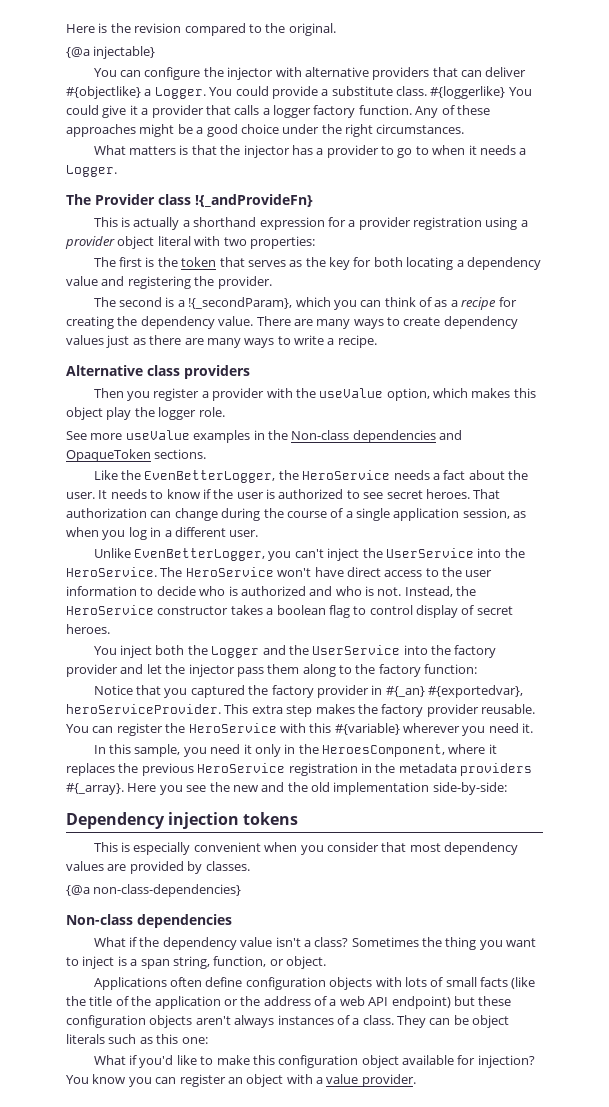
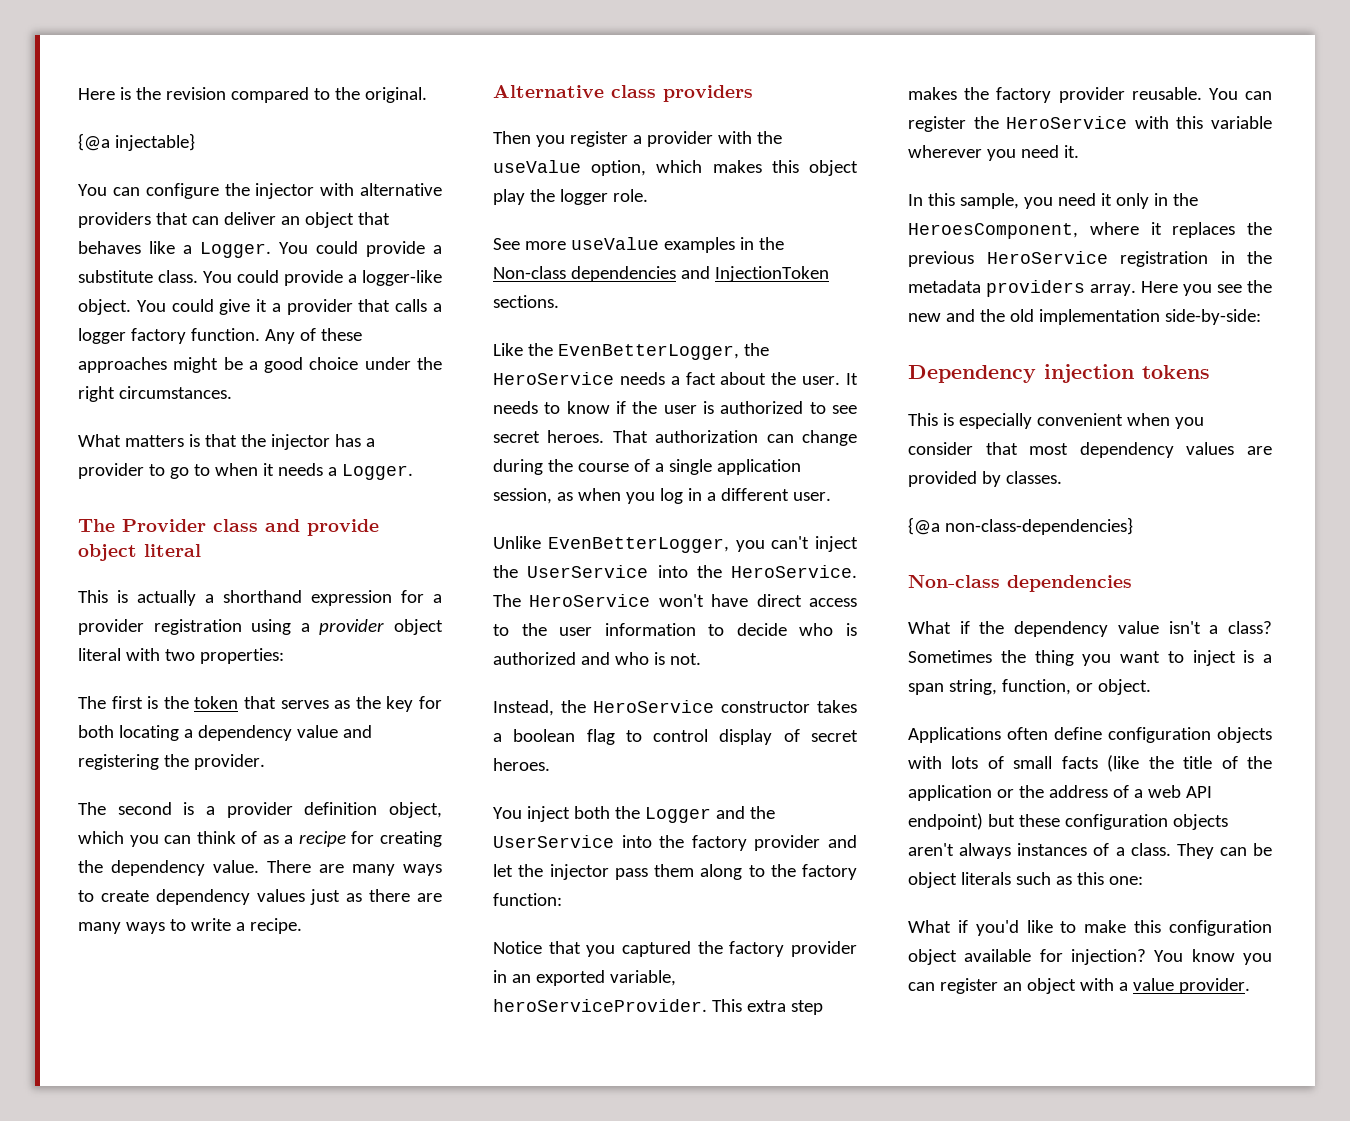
- You can configure the injector with alternative providers that can deliver #{objectlike} a Logger.
+ You can configure the injector with alternative providers that can deliver an object that behaves like a Logger.
- #{loggerlike} You could give it a provider that calls a logger factory function.
+ You could provide a logger-like object. You could give it a provider that calls a logger factory function.
- The Provider class !{_andProvideFn}
+ The Provider class and provide object literal
- The second is a !{_secondParam}, which you can think of as a recipe for creating the dependency value.
+ The second is a provider definition object, which you can think of as a recipe for creating the dependency value.
- See more useValue examples in the Non-class dependencies and OpaqueToken sections.
+ See more useValue examples in the Non-class dependencies and InjectionToken sections.
- The HeroService won't have direct access to the user information to decide who is authorized and who is not. Instead, the HeroService constructor takes a boolean flag to control display of secret heroes.
+ The HeroService won't have direct access to the user information to decide who is authorized and who is not.
+ Instead, the HeroService constructor takes a boolean flag to control display of secret heroes.
- Notice that you captured the factory provider in #{_an} #{exportedvar}, heroServiceProvider.
+ Notice that you captured the factory provider in an exported variable, heroServiceProvider.
- You can register the HeroService with this #{variable} wherever you need it.
+ You can register the HeroService with this variable wherever you need it.
- In this sample, you need it only in the HeroesComponent, where it replaces the previous HeroService registration in the metadata providers #{_array}.
+ In this sample, you need it only in the HeroesComponent, where it replaces the previous HeroService registration in the metadata providers array.

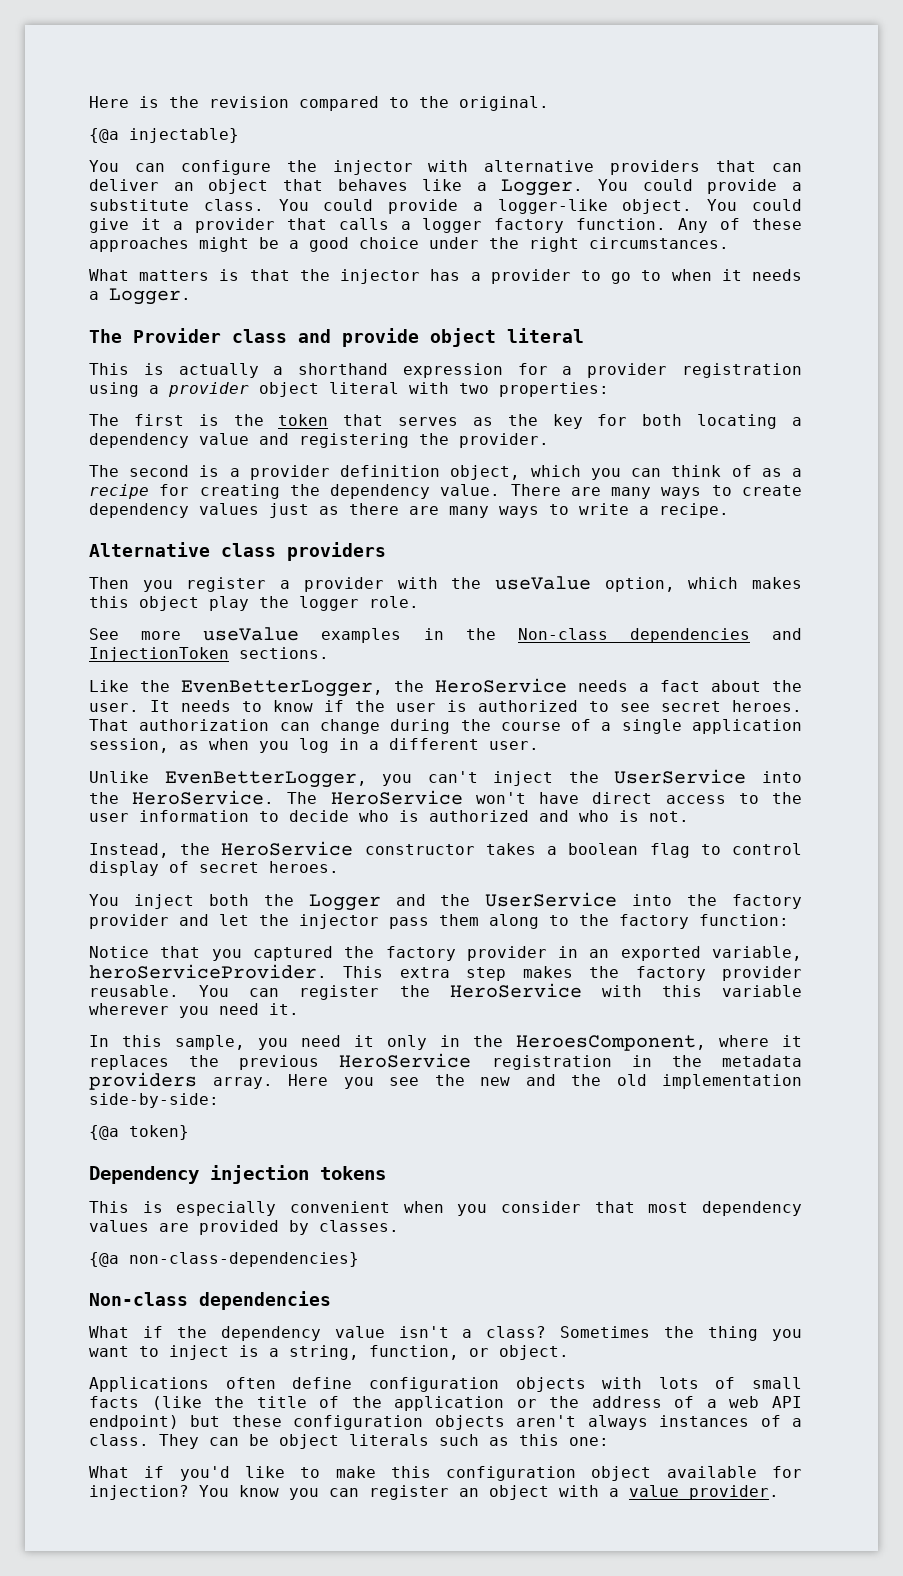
+ {@a token}
- Sometimes the thing you want to inject is a span string, function, or object.
+ Sometimes the thing you want to inject is a string, function, or object.

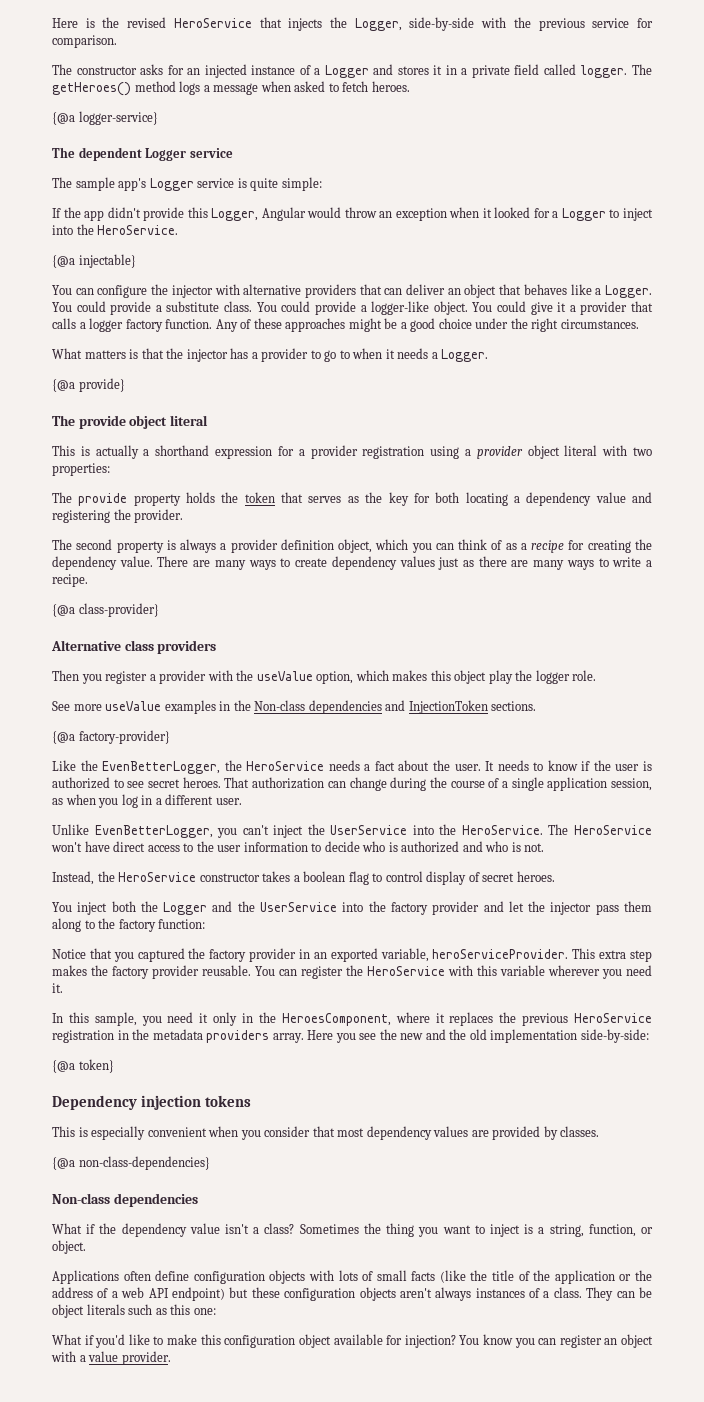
- Here is the revision compared to the original.
+ Here is the revised HeroService that injects the Logger, side-by-side with the previous service for comparison.
+ The constructor asks for an injected instance of a Logger and stores it in a private field called logger. The getHeroes() method logs a message when asked to fetch heroes.
+ {@a logger-service}
+ The dependent Logger service
+ The sample app's Logger service is quite simple:
+ If the app didn't provide this Logger, Angular would throw an exception when it looked for a Logger to inject into the HeroService.
- The Provider class and provide object literal
+ {@a provide}
+ The provide object literal
- The first is the token that serves as the key for both locating a dependency value and registering the provider.
+ The provide property holds the token that serves as the key for both locating a dependency value and registering the provider.
- The second is a provider definition object, which you can think of as a recipe for creating the dependency value.
+ The second property is always a provider definition object, which you can think of as a recipe for creating the dependency value.
+ {@a class-provider}
+ {@a factory-provider}

